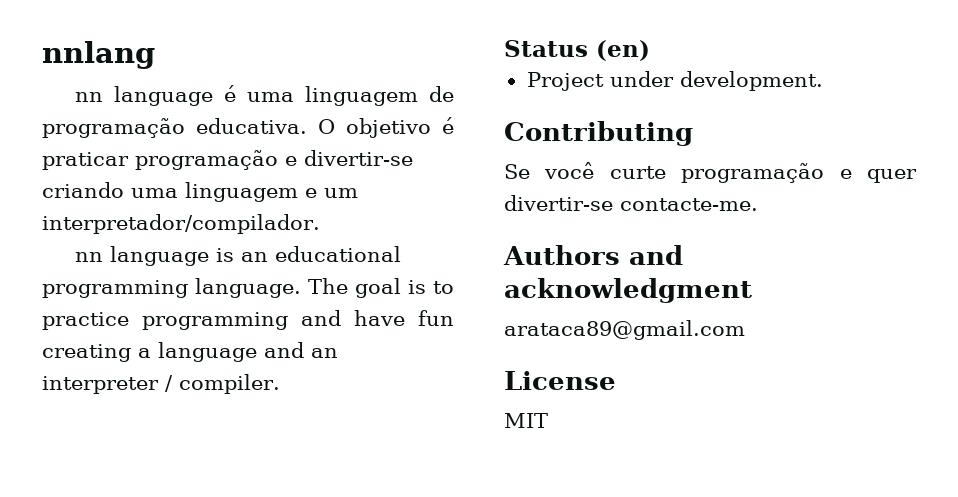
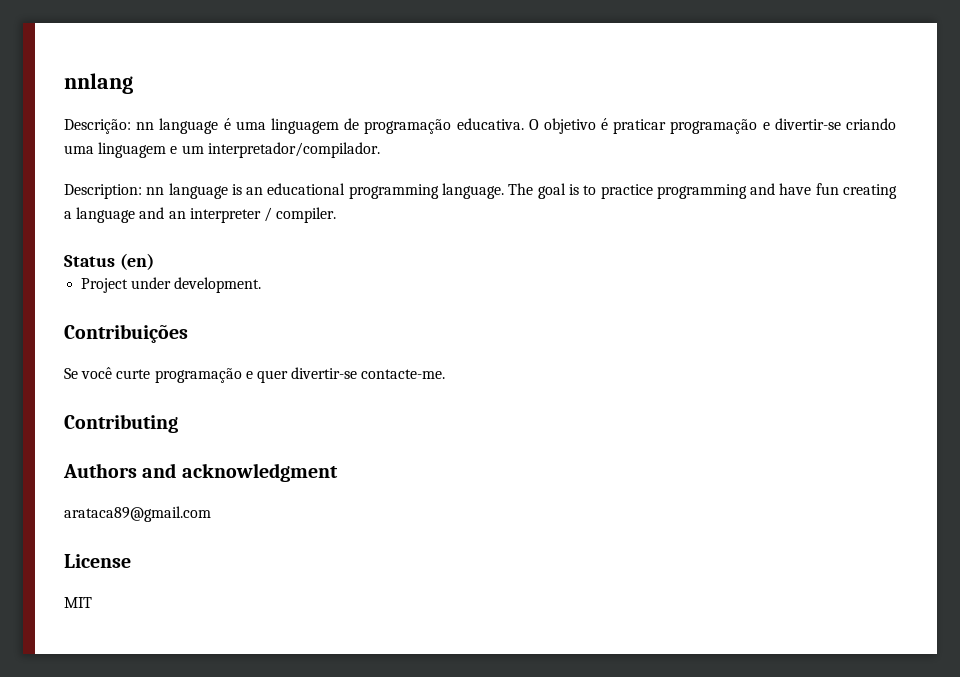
- nn language é uma linguagem de programação educativa.
+ Descrição: nn language é uma linguagem de programação educativa.
- nn language is an educational programming language.
+ Description: nn language is an educational programming language.
- Contributing
+ Contribuições
+ Contributing

